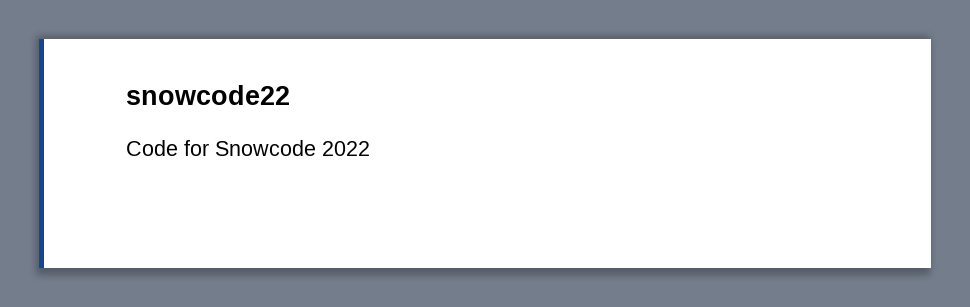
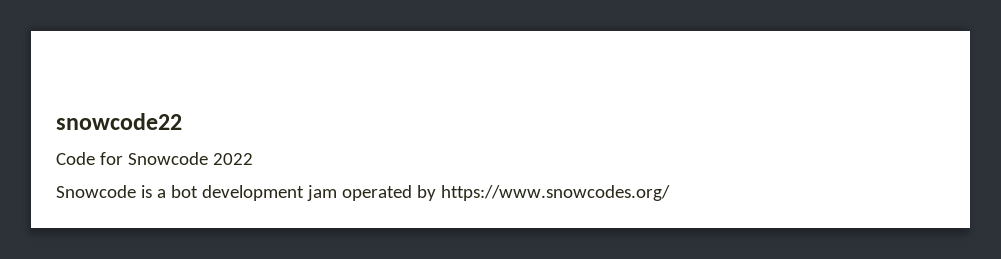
+ Snowcode is a bot development jam operated by https://www.snowcodes.org/

